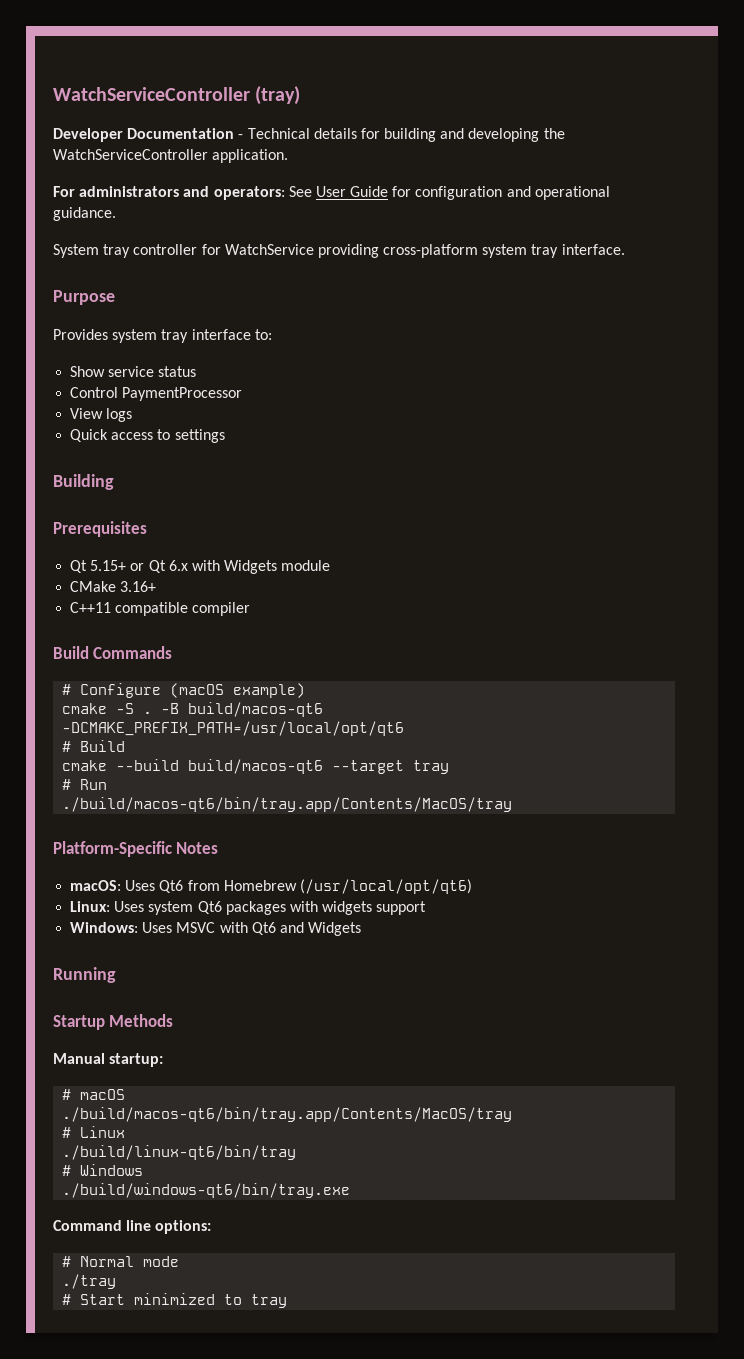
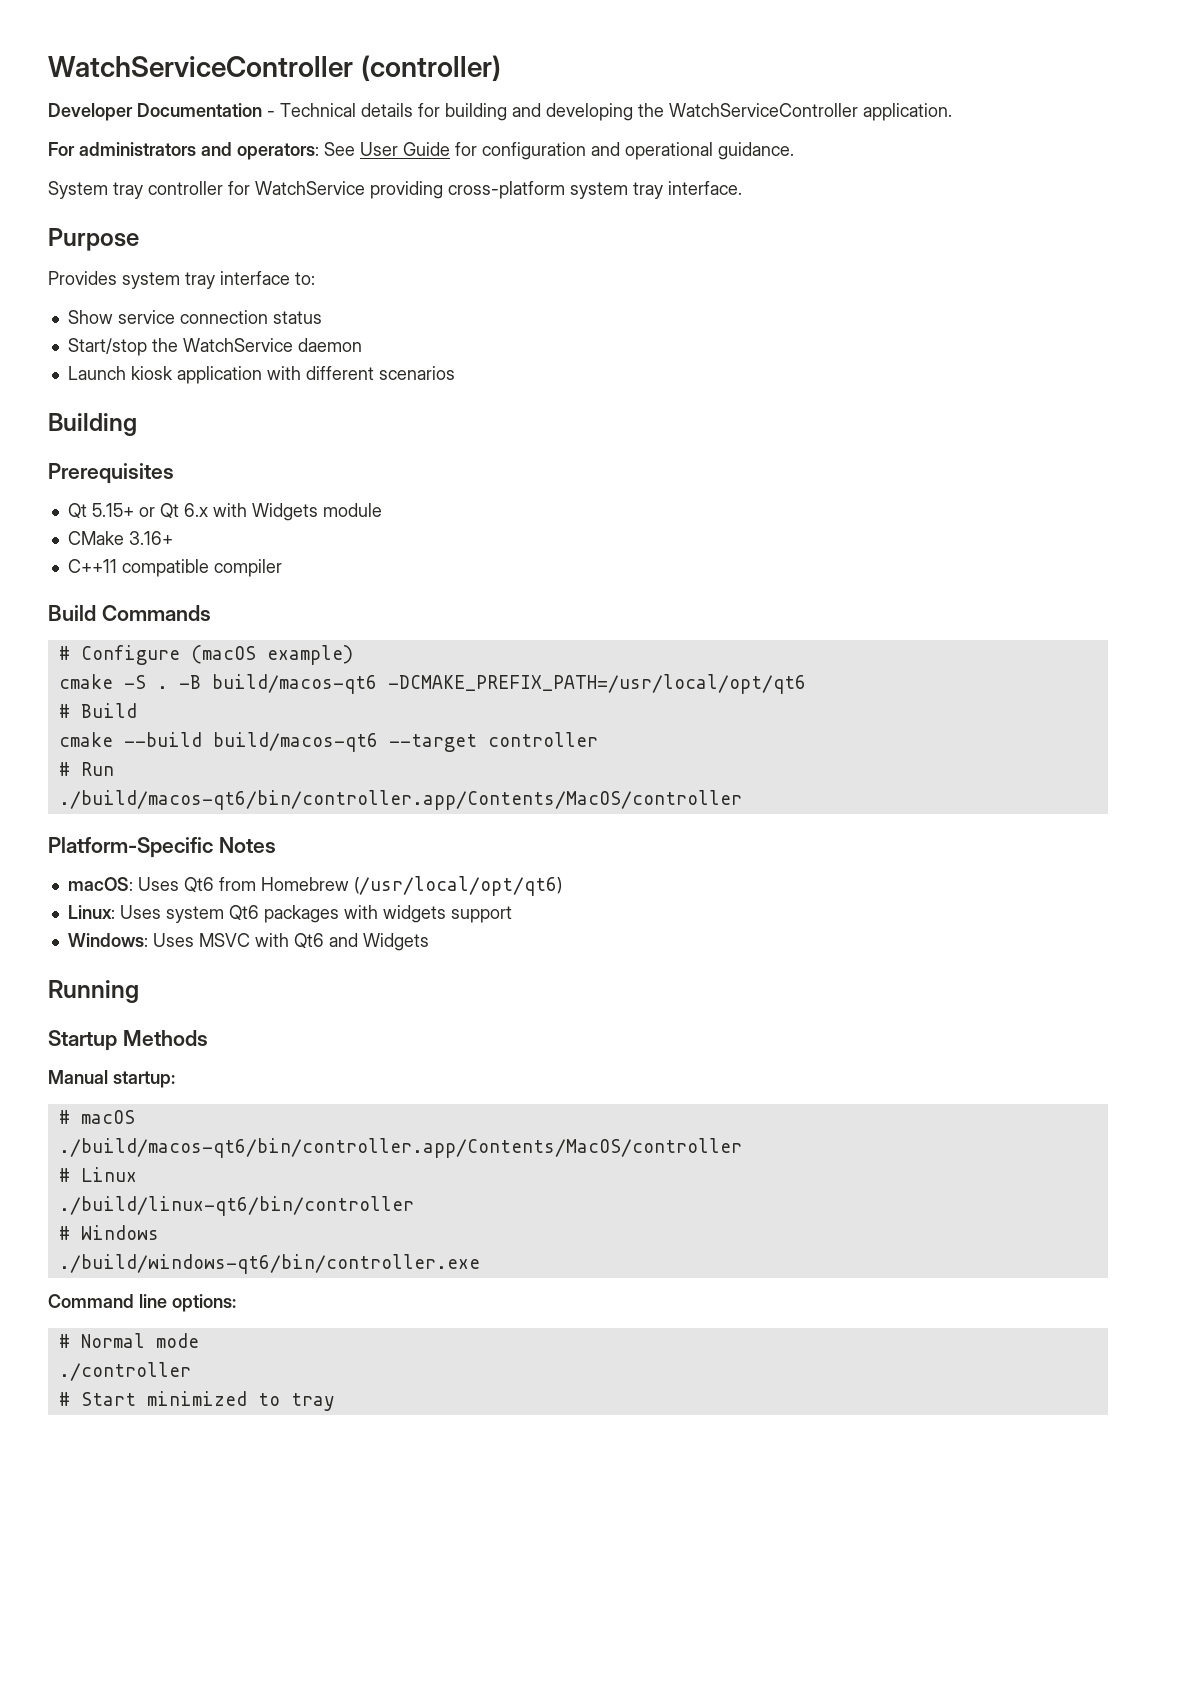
- WatchServiceController (tray)
+ WatchServiceController (controller)
- Show service status
+ Show service connection status
- Control PaymentProcessor
- View logs
- Quick access to settings
+ Start/stop the WatchService daemon
+ Launch kiosk application with different scenarios
- cmake --build build/macos-qt6 --target tray
+ cmake --build build/macos-qt6 --target controller
  # Run
- ./build/macos-qt6/bin/tray.app/Contents/MacOS/tray
+ ./build/macos-qt6/bin/controller.app/Contents/MacOS/controller
  # macOS
- ./build/macos-qt6/bin/tray.app/Contents/MacOS/tray
+ ./build/macos-qt6/bin/controller.app/Contents/MacOS/controller
- ./build/linux-qt6/bin/tray
+ ./build/linux-qt6/bin/controller
- ./build/windows-qt6/bin/tray.exe
+ ./build/windows-qt6/bin/controller.exe
- ./tray
+ ./controller

